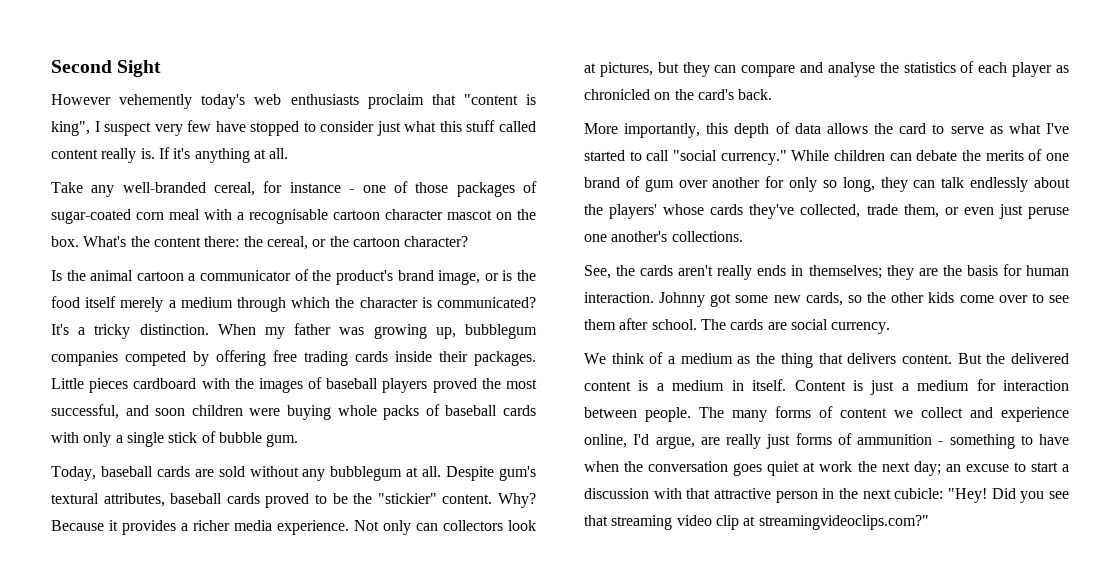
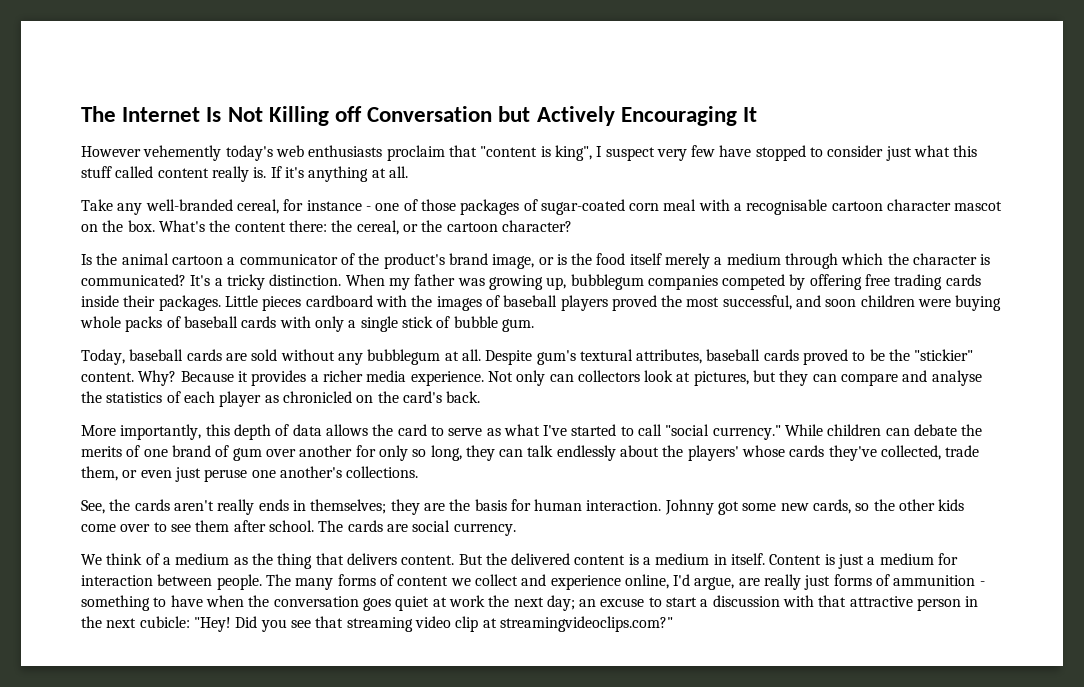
- Second Sight
+ The Internet Is Not Killing off Conversation but Actively Encouraging It

